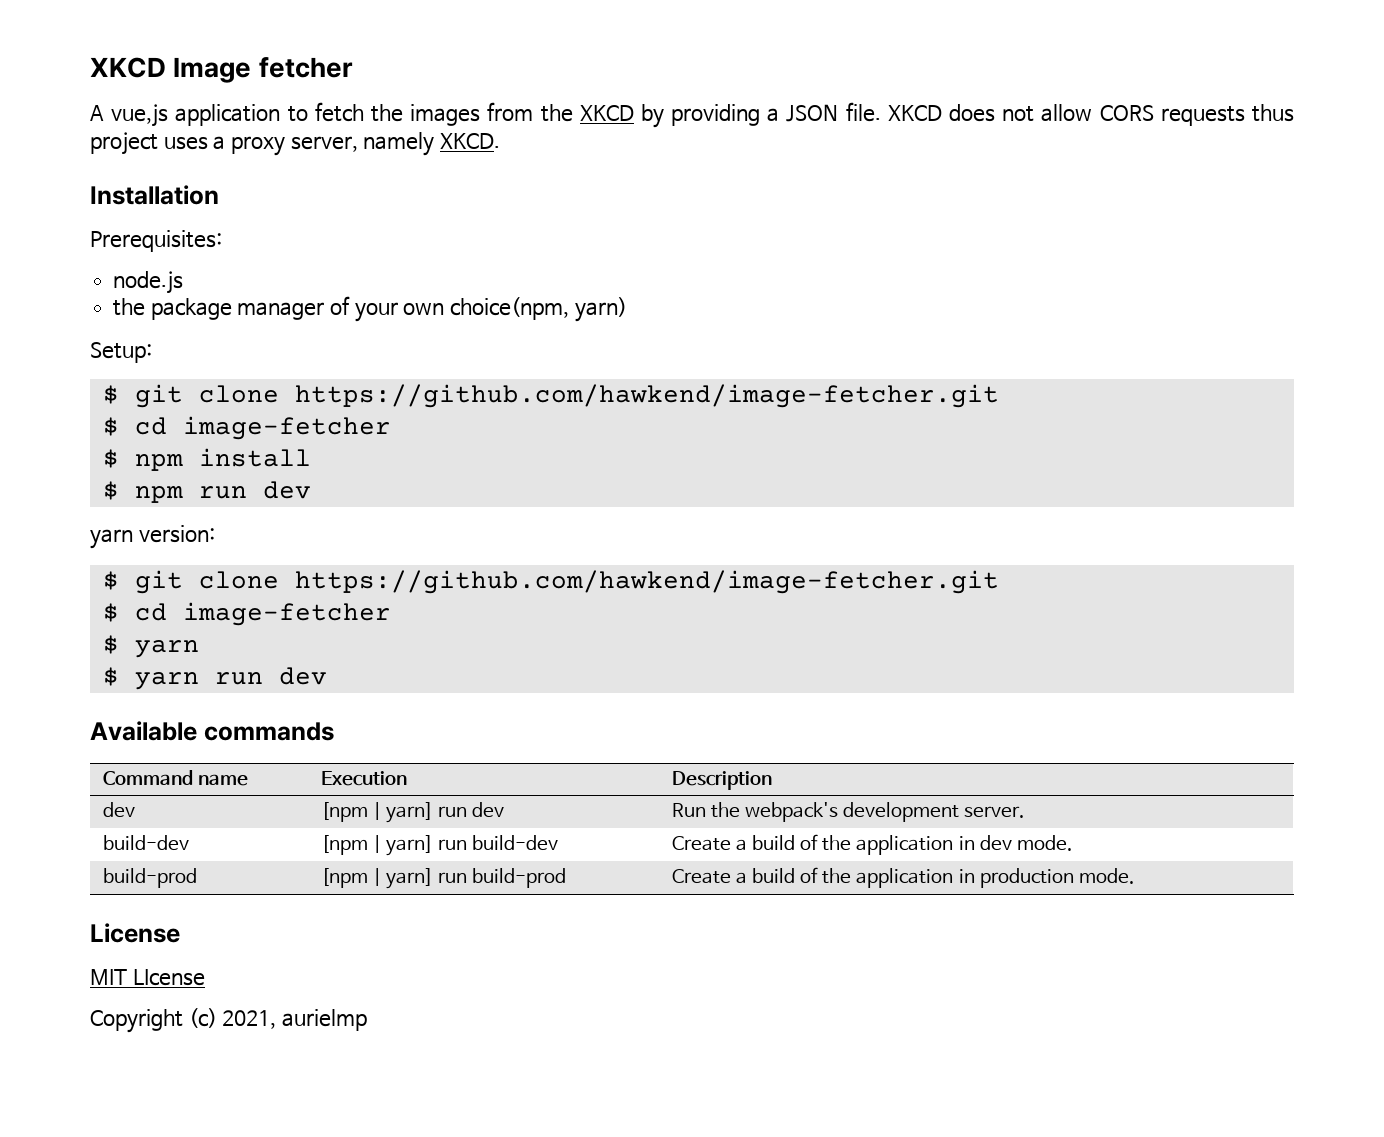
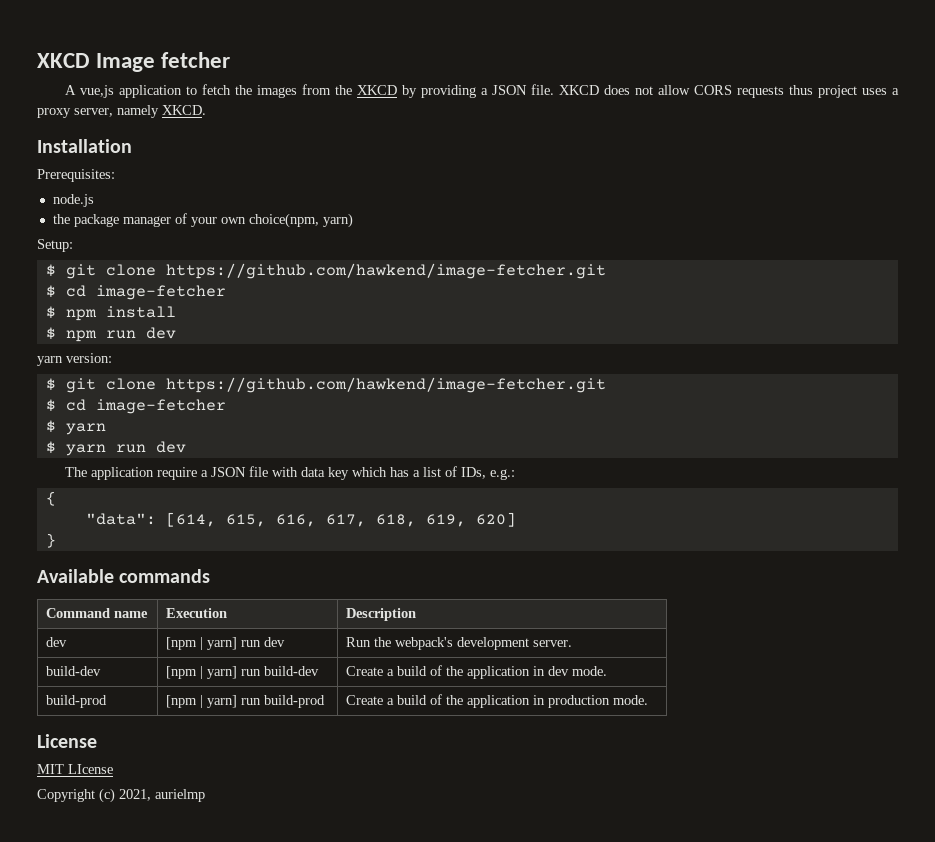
+ The application require a JSON file with data key which has a list of IDs, e.g.:
+ {
+ "data": [614, 615, 616, 617, 618, 619, 620]
+ }

